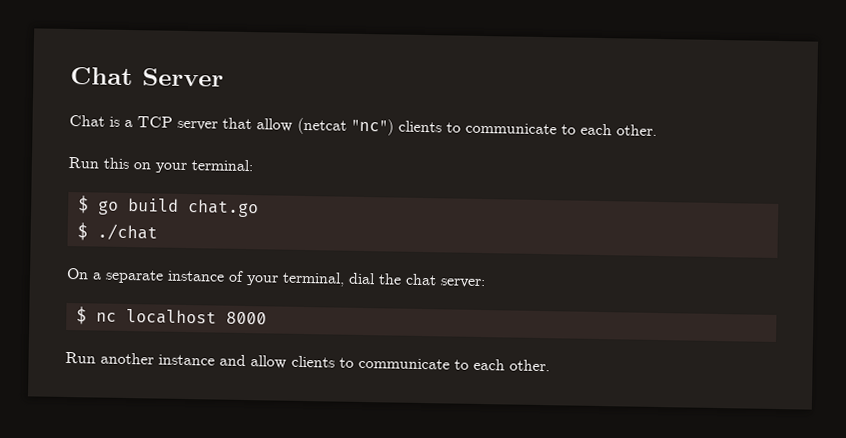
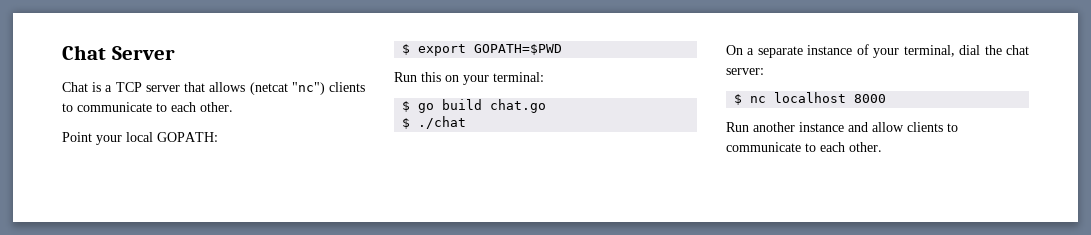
- Chat is a TCP server that allow (netcat "nc") clients to communicate to each other.
+ Chat is a TCP server that allows (netcat "nc") clients to communicate to each other.
+ Point your local GOPATH:
+ $ export GOPATH=$PWD

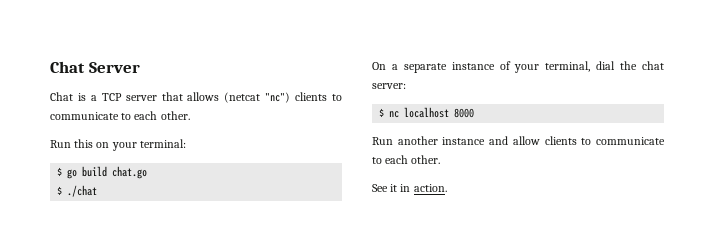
- Point your local GOPATH:
- $ export GOPATH=$PWD
+ See it in action.

